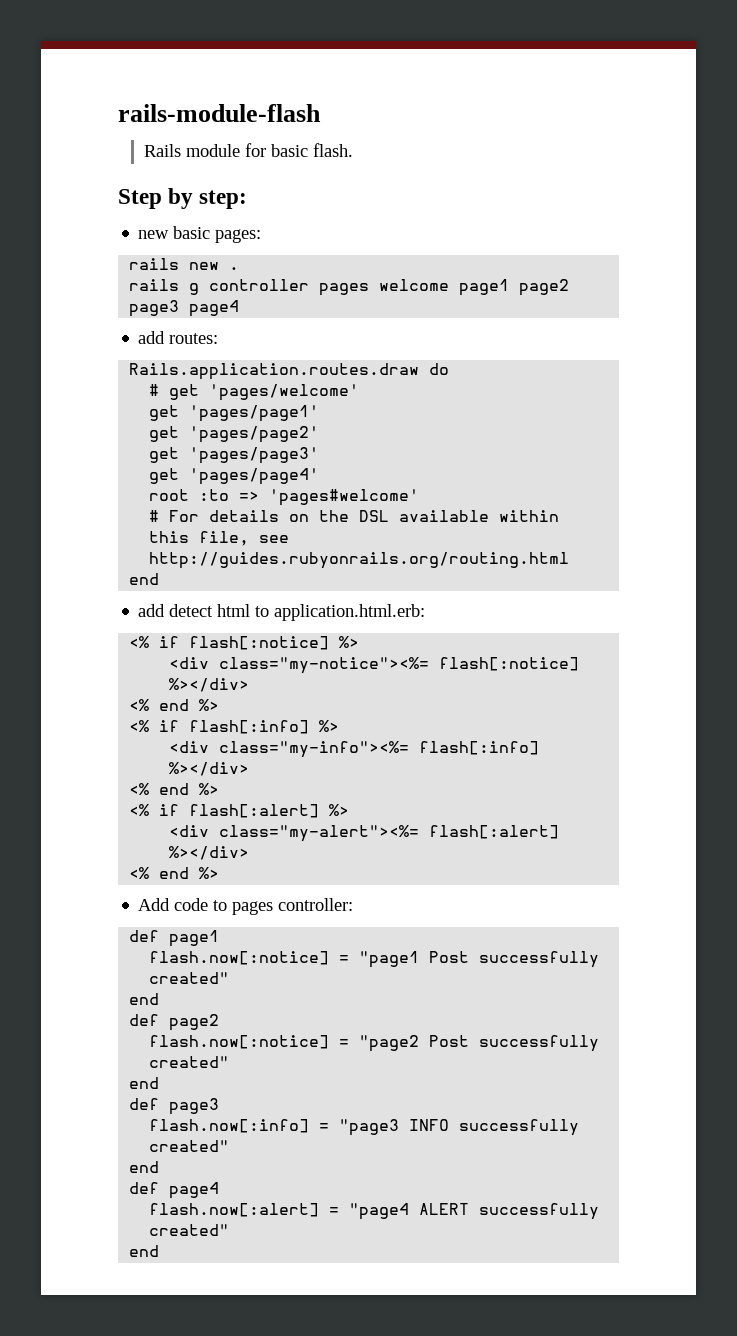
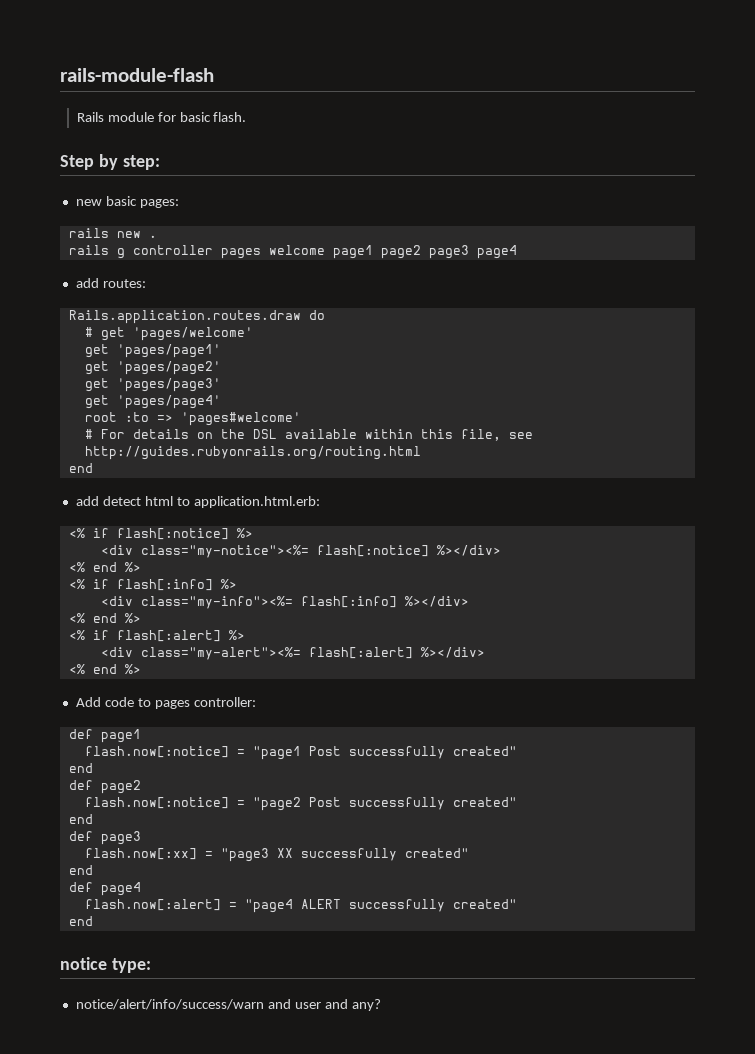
- flash.now[:info] = "page3 INFO successfully created"
+ flash.now[:xx] = "page3 XX successfully created"
+ notice type:
+ notice/alert/info/success/warn and user and any?

